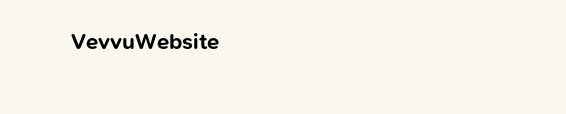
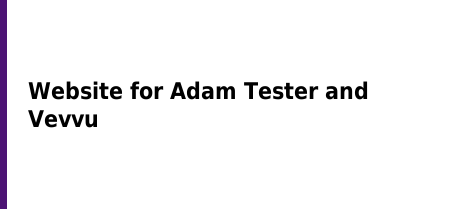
- VevvuWebsite
+ Website for Adam Tester and Vevvu

